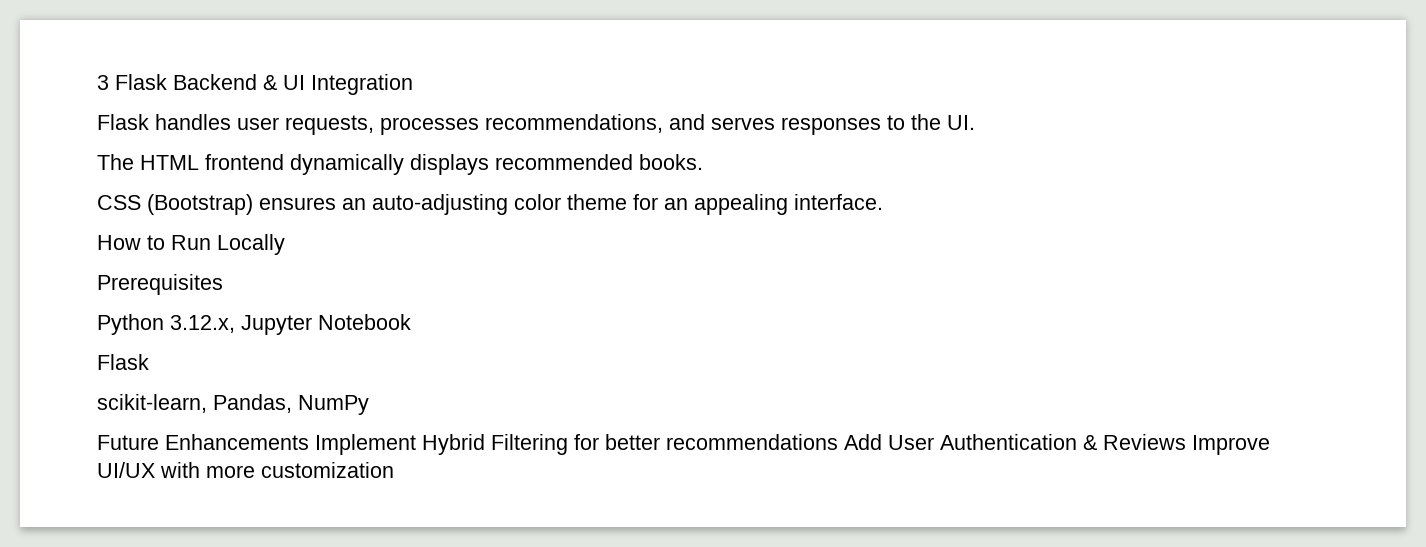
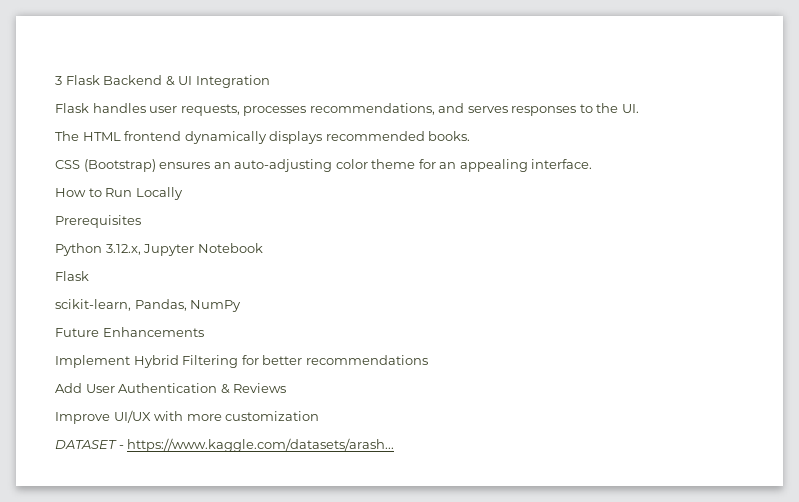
- Future Enhancements Implement Hybrid Filtering for better recommendations Add User Authentication & Reviews Improve UI/UX with more customization
+ Future Enhancements
+ Implement Hybrid Filtering for better recommendations
+ Add User Authentication & Reviews
+ Improve UI/UX with more customization
+ DATASET - https://www.kaggle.com/datasets/arash...

